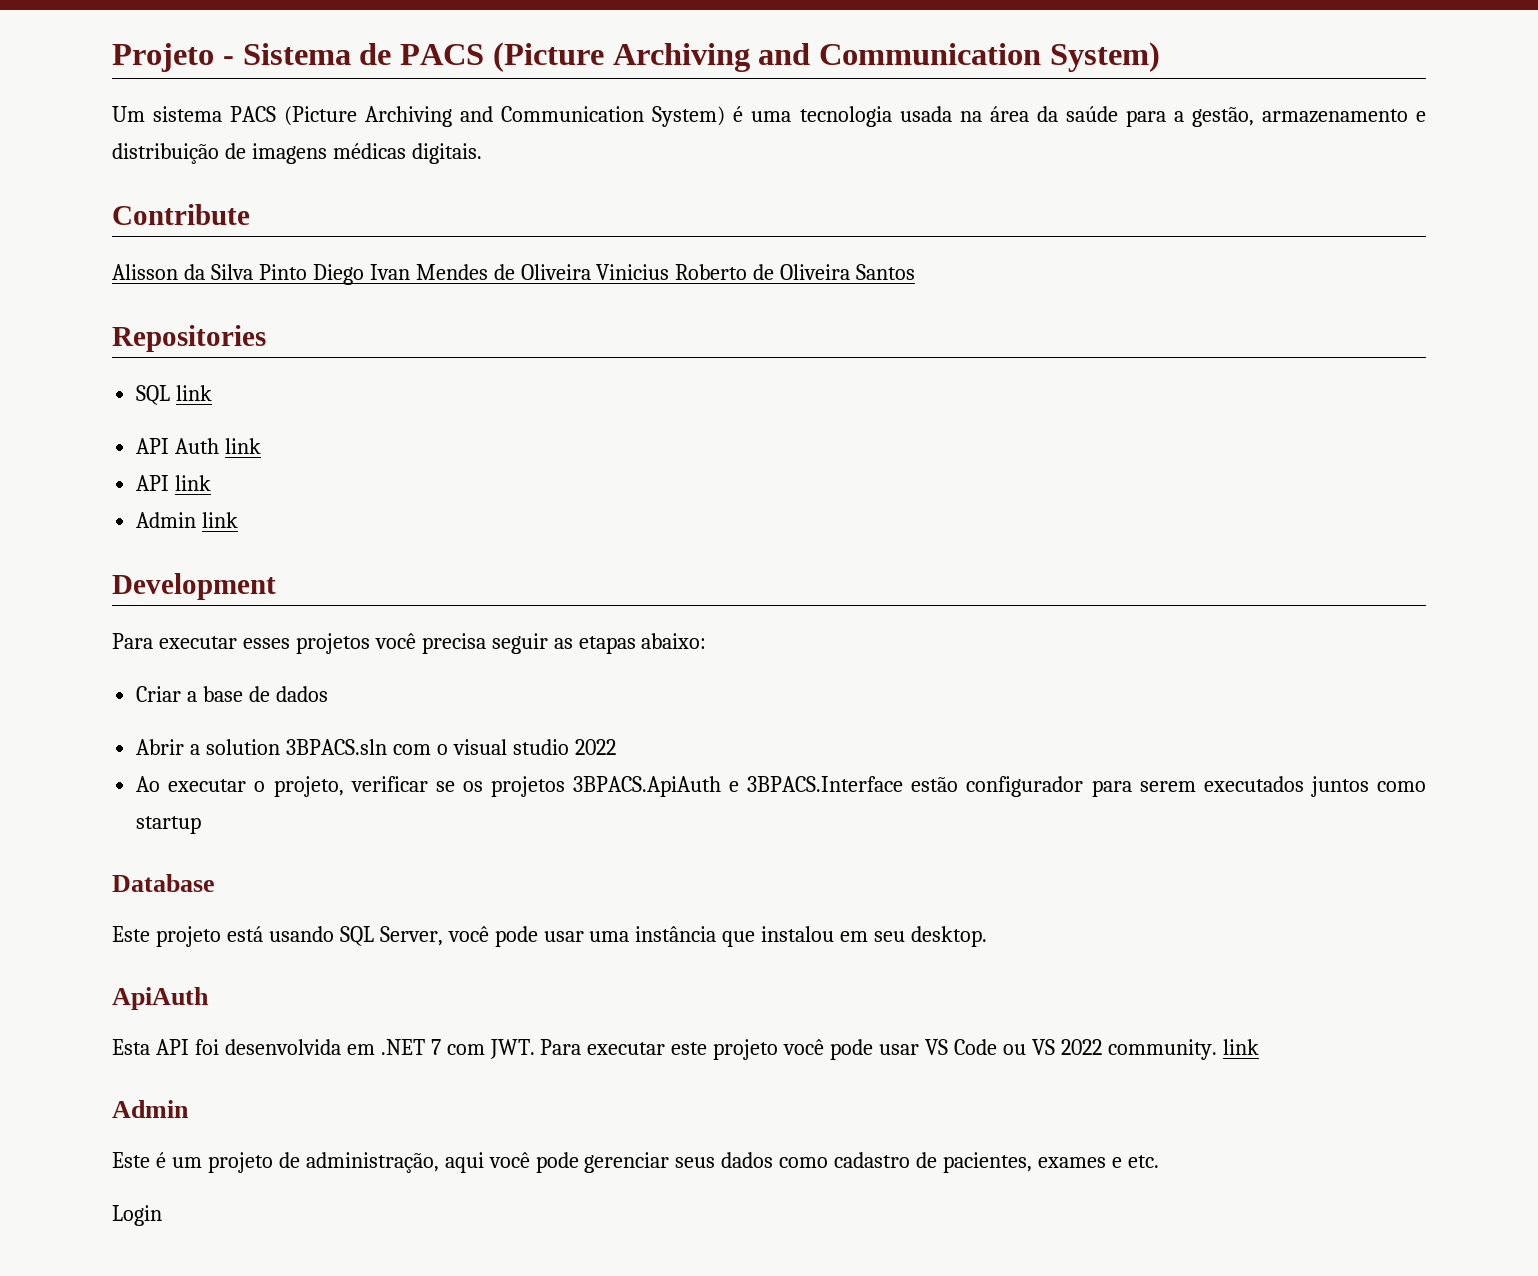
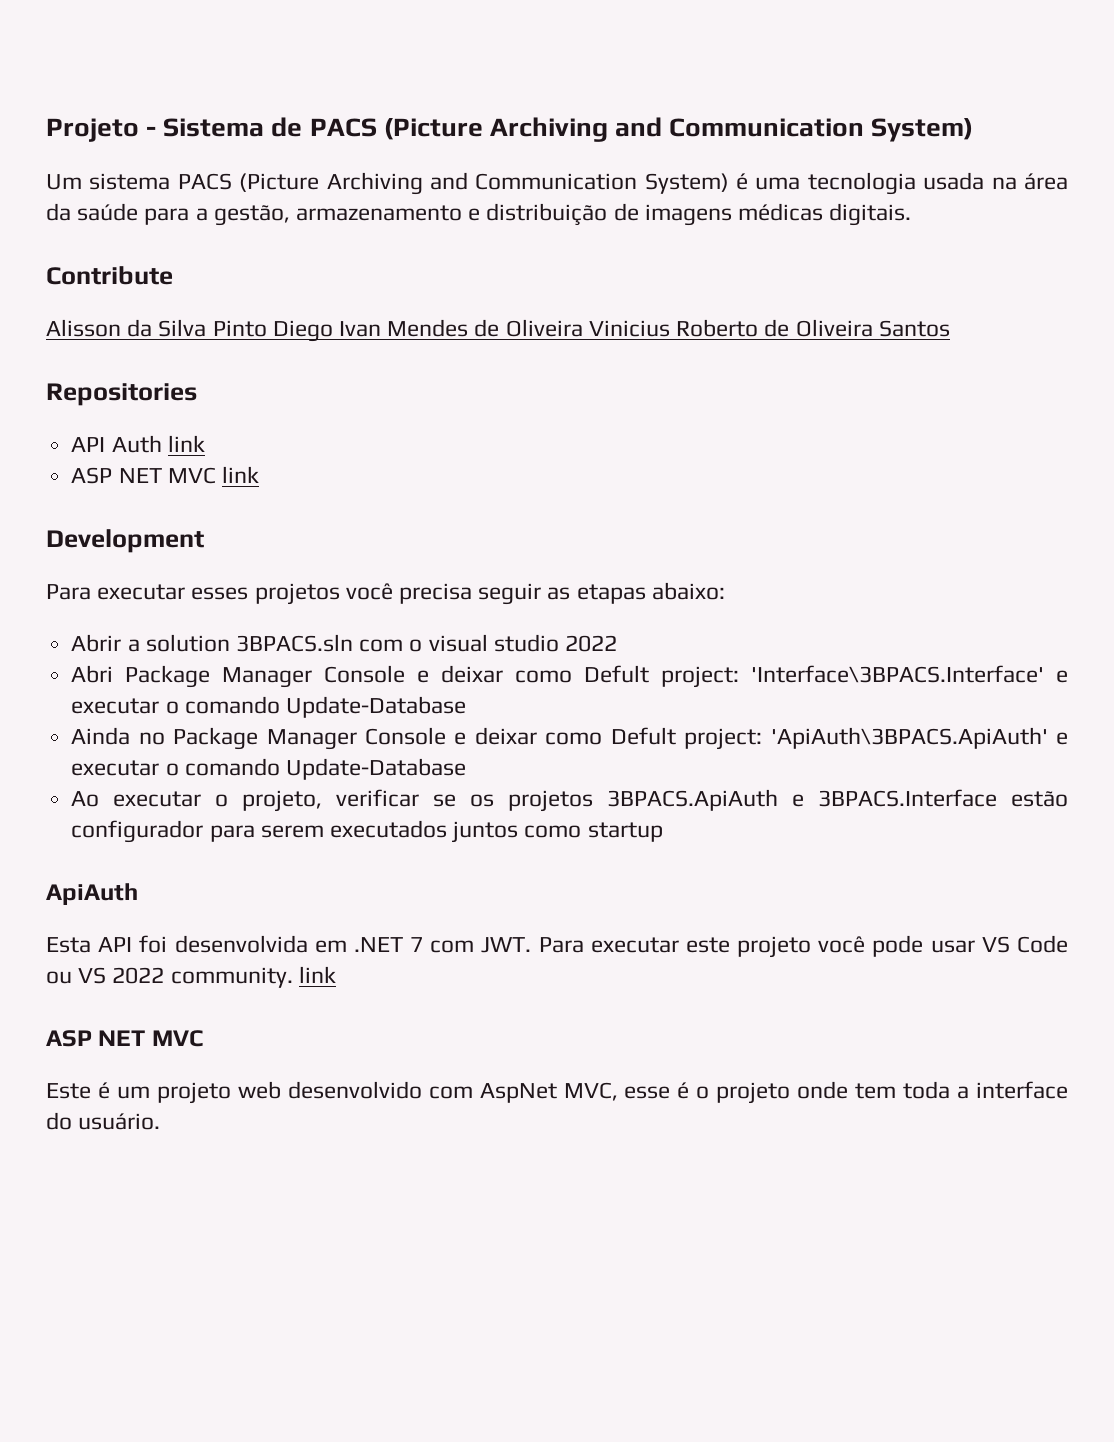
- SQL link
- API link
- Admin link
+ ASP NET MVC link
- Criar a base de dados
+ Abri Package Manager Console e deixar como Defult project: 'Interface\3BPACS.Interface' e executar o comando Update-Database
+ Ainda no Package Manager Console e deixar como Defult project: 'ApiAuth\3BPACS.ApiAuth' e executar o comando Update-Database
- Database
- Este projeto está usando SQL Server, você pode usar uma instância que instalou em seu desktop.
  Esta API foi desenvolvida em .NET 7 com JWT. Para executar este projeto você pode usar VS Code ou VS 2022 community. link
- Admin
+ ASP NET MVC
- Este é um projeto de administração, aqui você pode gerenciar seus dados como cadastro de pacientes, exames e etc.
- Login
+ Este é um projeto web desenvolvido com AspNet MVC, esse é o projeto onde tem toda a interface do usuário.

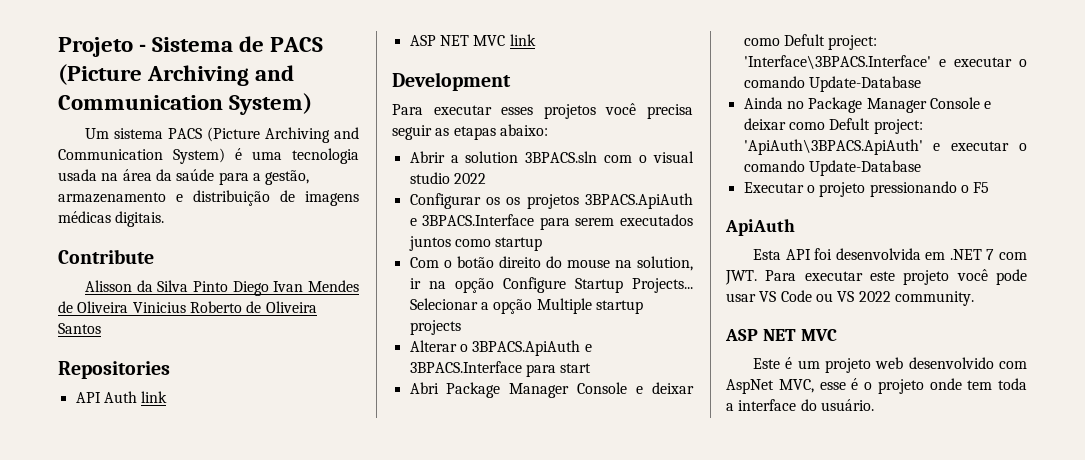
+ Configurar os os projetos 3BPACS.ApiAuth e 3BPACS.Interface para serem executados juntos como startup
+ Com o botão direito do mouse na solution, ir na opção Configure Startup Projects... Selecionar a opção Multiple startup projects
+ Alterar o 3BPACS.ApiAuth e 3BPACS.Interface para start
- Ao executar o projeto, verificar se os projetos 3BPACS.ApiAuth e 3BPACS.Interface estão configurador para serem executados juntos como startup
+ Executar o projeto pressionando o F5
- Esta API foi desenvolvida em .NET 7 com JWT. Para executar este projeto você pode usar VS Code ou VS 2022 community. link
+ Esta API foi desenvolvida em .NET 7 com JWT. Para executar este projeto você pode usar VS Code ou VS 2022 community.

